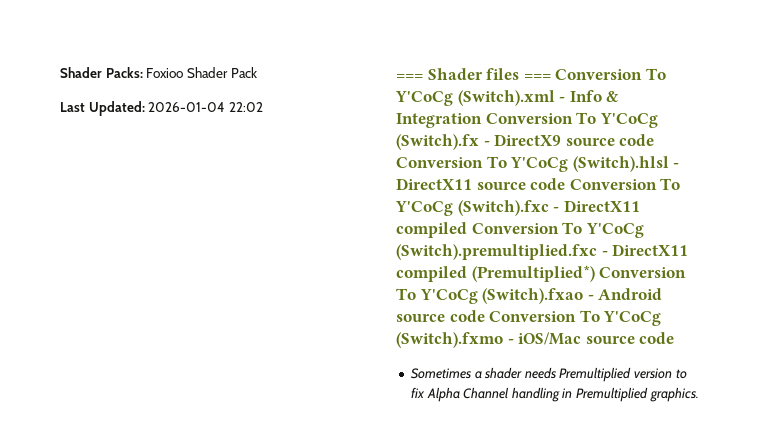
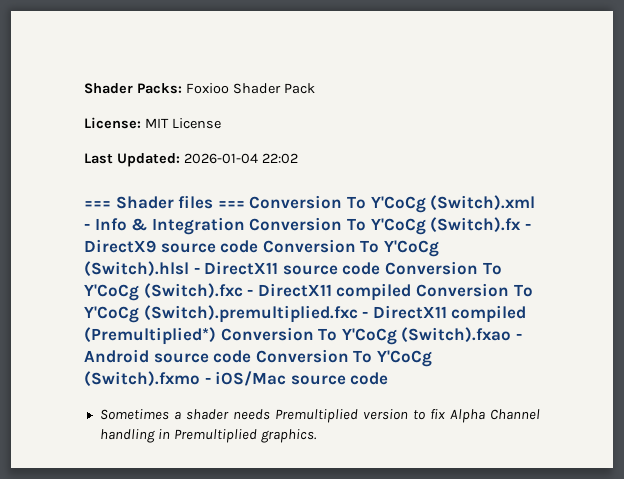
+ License: MIT License

